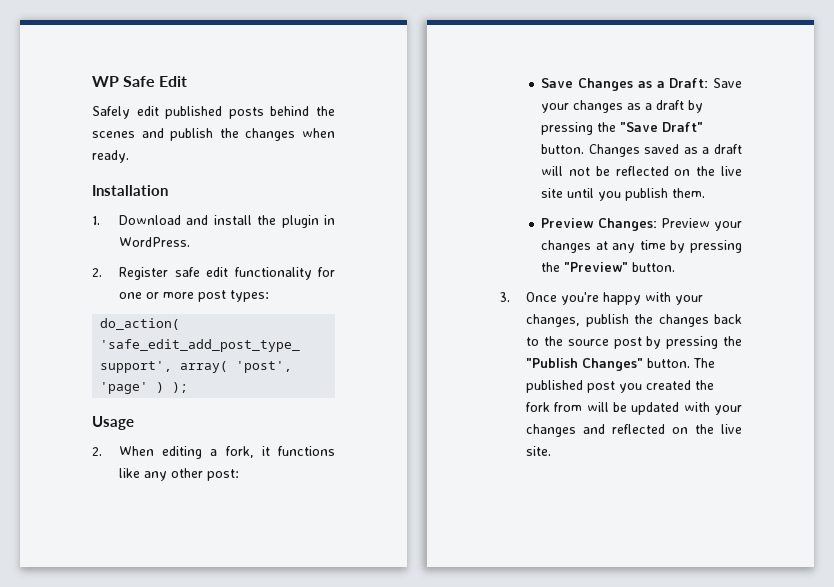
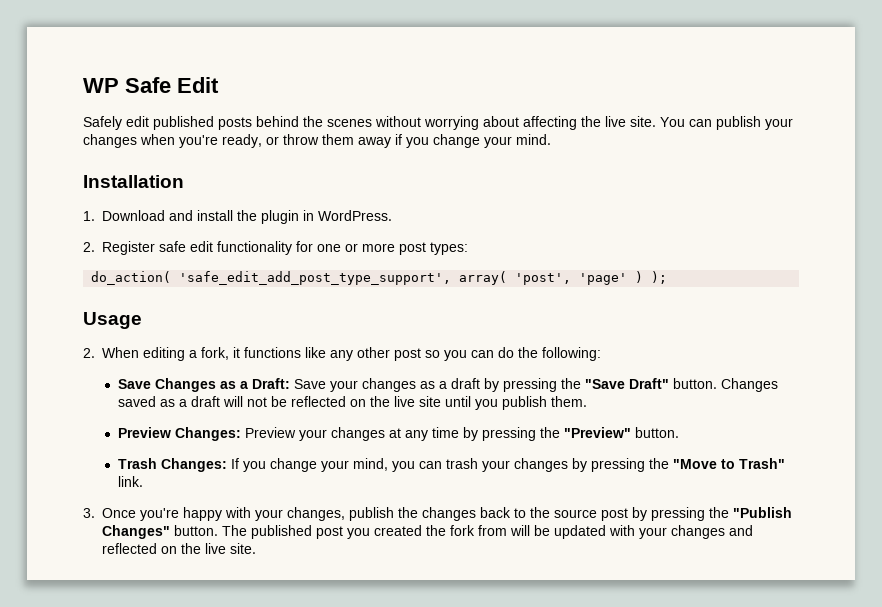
- Safely edit published posts behind the scenes and publish the changes when ready.
+ Safely edit published posts behind the scenes without worrying about affecting the live site. You can publish your changes when you're ready, or throw them away if you change your mind.
- 2. When editing a fork, it functions like any other post:
+ 2. When editing a fork, it functions like any other post so you can do the following:
+ Trash Changes: If you change your mind, you can trash your changes by pressing the "Move to Trash" link.

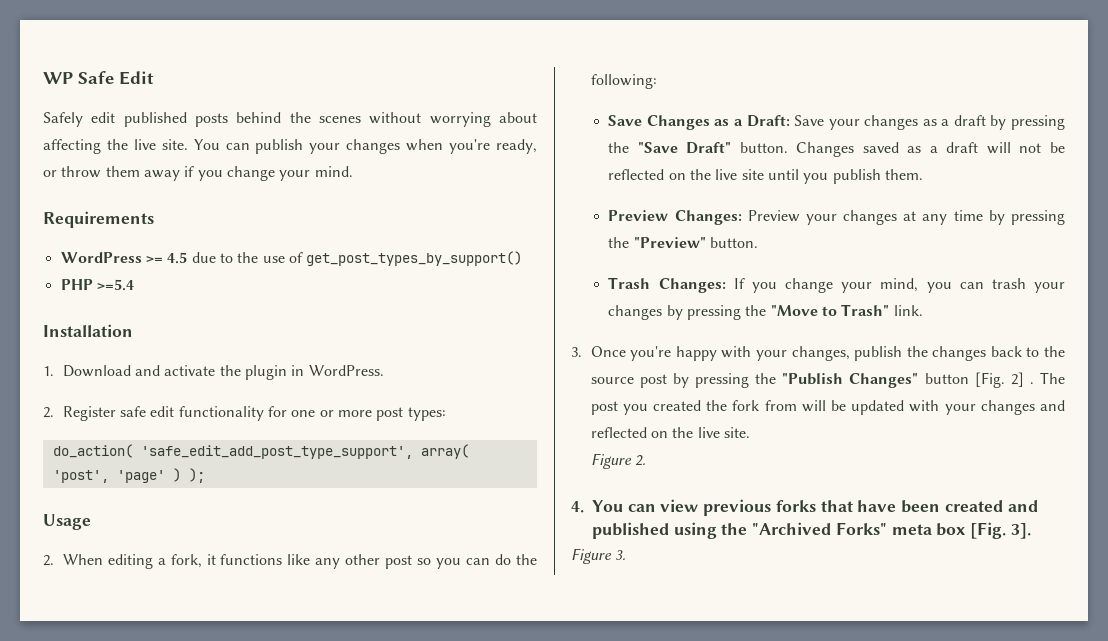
+ Requirements
+ WordPress >= 4.5 due to the use of get_post_types_by_support()
+ PHP >=5.4
- 1. Download and install the plugin in WordPress.
+ 1. Download and activate the plugin in WordPress.
- 3. Once you're happy with your changes, publish the changes back to the source post by pressing the "Publish Changes" button. The published post you created the fork from will be updated with your changes and reflected on the live site.
+ 3. Once you're happy with your changes, publish the changes back to the source post by pressing the "Publish Changes" button [Fig. 2] . The post you created the fork from will be updated with your changes and reflected on the live site.
+ Figure 2.
+ 4. You can view previous forks that have been created and published using the "Archived Forks" meta box [Fig. 3].
+ Figure 3.

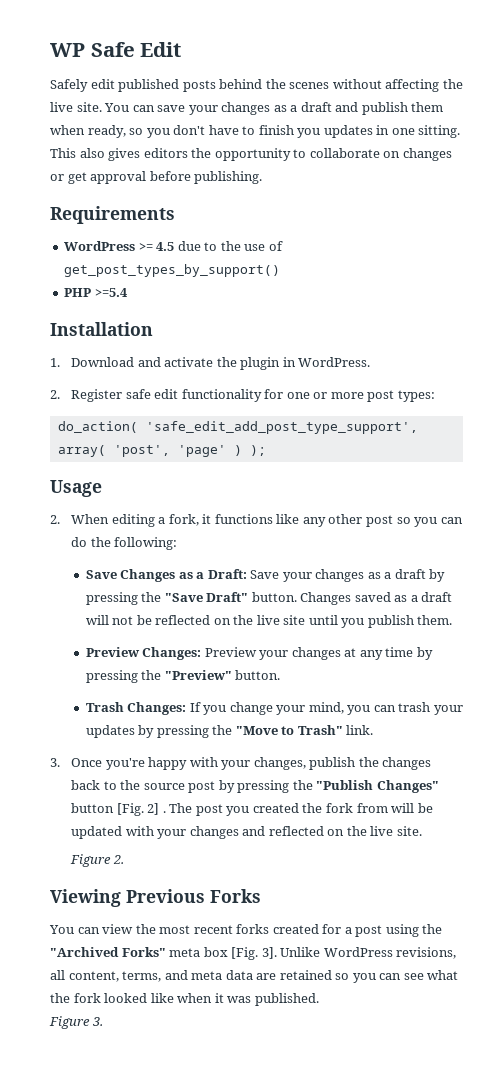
- Safely edit published posts behind the scenes without worrying about affecting the live site.
+ Safely edit published posts behind the scenes without affecting the live site.
- You can publish your changes when you're ready, or throw them away if you change your mind.
+ You can save your changes as a draft and publish them when ready, so you don't have to finish you updates in one sitting. This also gives editors the opportunity to collaborate on changes or get approval before publishing.
- Trash Changes: If you change your mind, you can trash your changes by pressing the "Move to Trash" link.
+ Trash Changes: If you change your mind, you can trash your updates by pressing the "Move to Trash" link.
- 4. You can view previous forks that have been created and published using the "Archived Forks" meta box [Fig. 3].
+ Viewing Previous Forks
+ You can view the most recent forks created for a post using the "Archived Forks" meta box [Fig. 3]. Unlike WordPress revisions, all content, terms, and meta data are retained so you can see what the fork looked like when it was published.

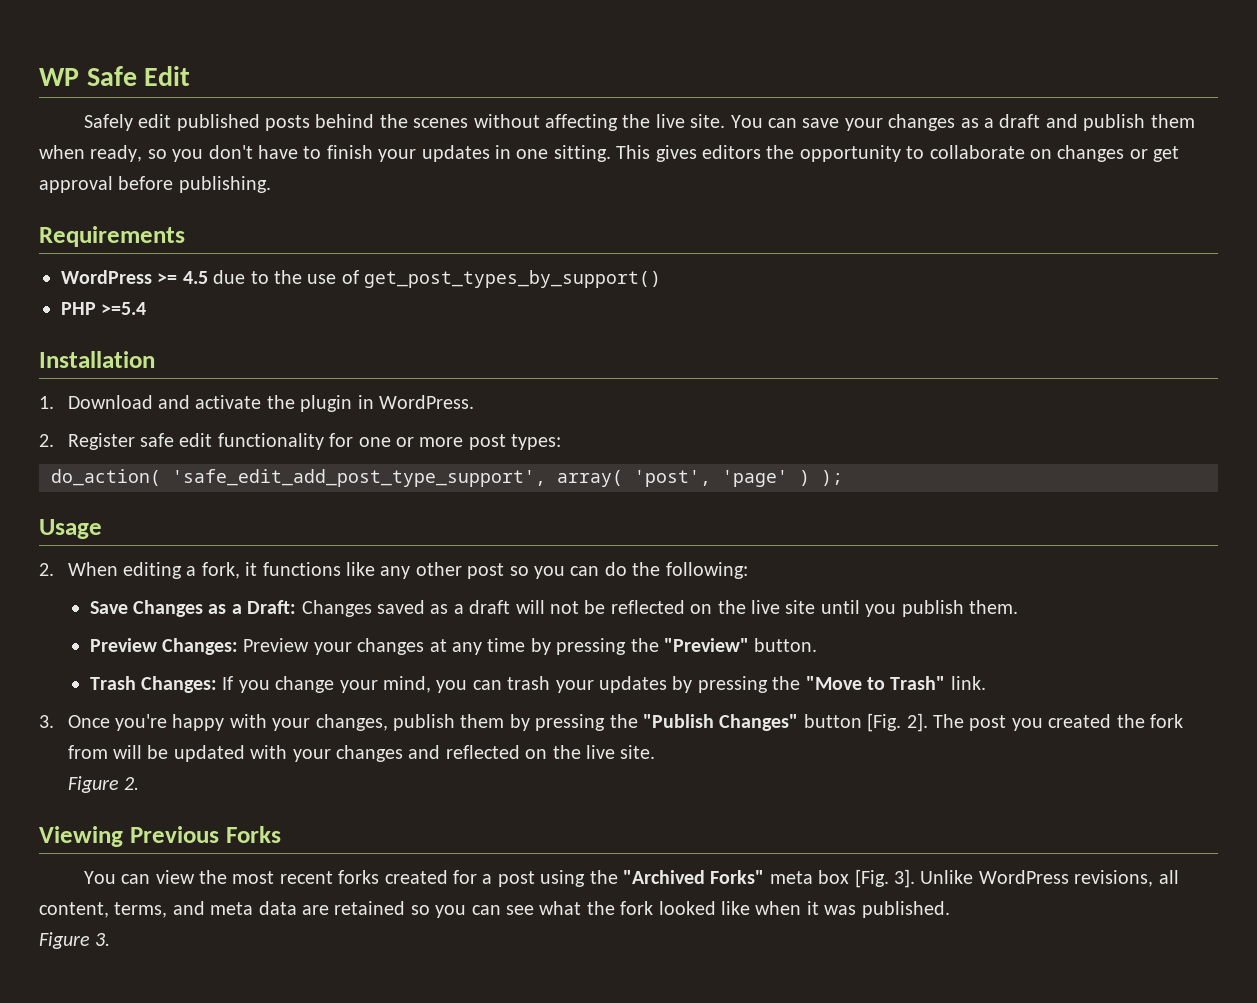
- You can save your changes as a draft and publish them when ready, so you don't have to finish you updates in one sitting.
+ You can save your changes as a draft and publish them when ready, so you don't have to finish your updates in one sitting.
- This also gives editors the opportunity to collaborate on changes or get approval before publishing.
+ This gives editors the opportunity to collaborate on changes or get approval before publishing.
- Save Changes as a Draft: Save your changes as a draft by pressing the "Save Draft" button. Changes saved as a draft will not be reflected on the live site until you publish them.
+ Save Changes as a Draft: Changes saved as a draft will not be reflected on the live site until you publish them.
- 3. Once you're happy with your changes, publish the changes back to the source post by pressing the "Publish Changes" button [Fig. 2] .
+ 3. Once you're happy with your changes, publish them by pressing the "Publish Changes" button [Fig. 2].

